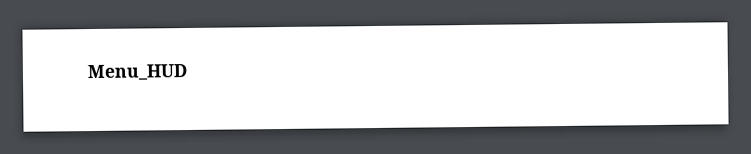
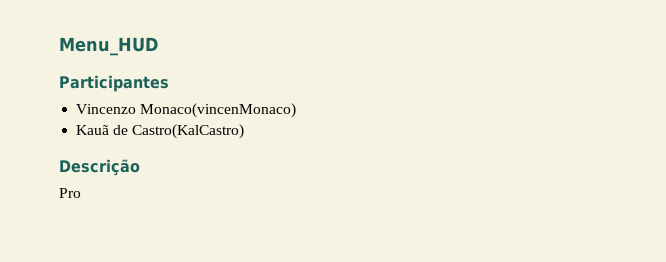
+ Participantes
+ Vincenzo Monaco(vincenMonaco)
+ Kauã de Castro(KalCastro)
+ Descrição
+ Pro

